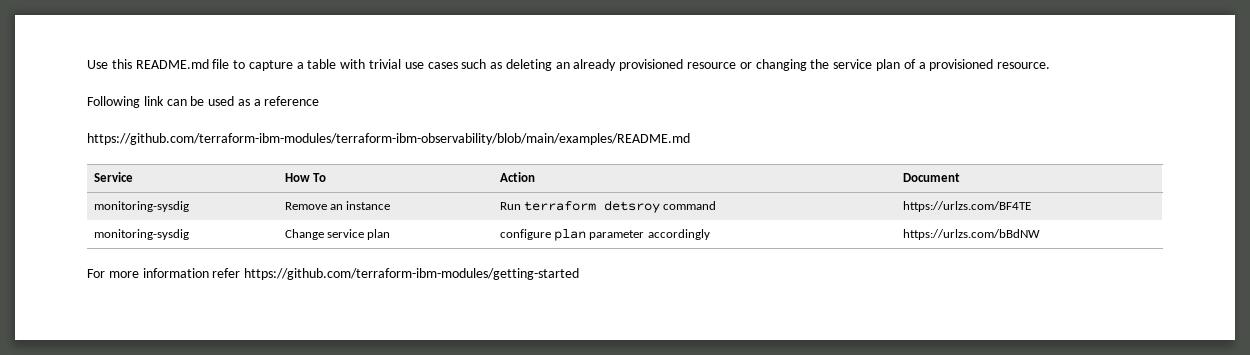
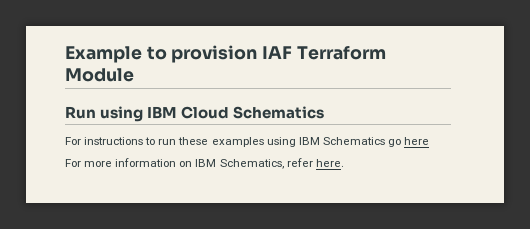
- Use this README.md file to capture a table with trivial use cases such as deleting an already provisioned resource or changing the service plan of a provisioned resource.
- Following link can be used as a reference
- https://github.com/terraform-ibm-modules/terraform-ibm-observability/blob/main/examples/README.md
- Service | How To | Action | Document
- monitoring-sysdig | Remove an instance | Run terraform detsroy command | https://urlzs.com/BF4TE
- monitoring-sysdig | Change service plan | configure plan parameter accordingly | https://urlzs.com/bBdNW
- For more information refer https://github.com/terraform-ibm-modules/getting-started
+ Example to provision IAF Terraform Module
+ Run using IBM Cloud Schematics
+ For instructions to run these examples using IBM Schematics go here
+ For more information on IBM Schematics, refer here.

